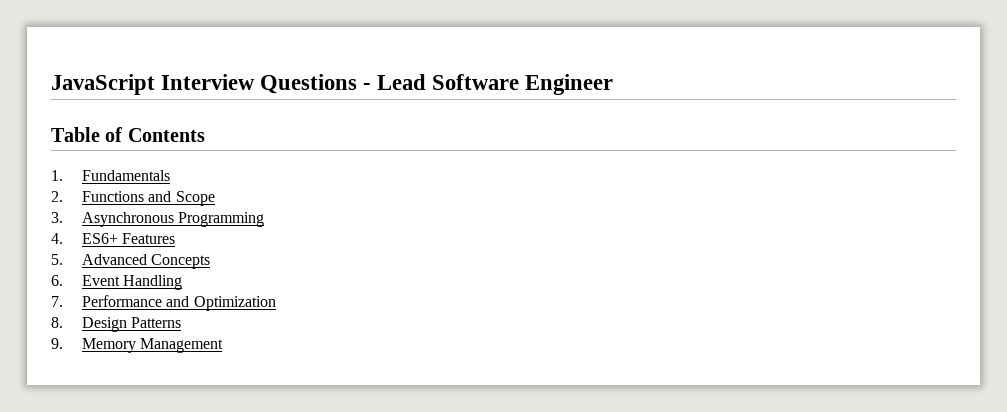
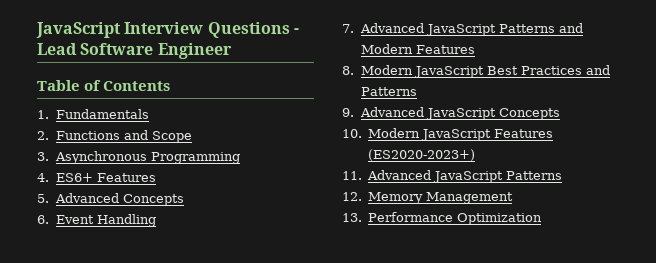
- 7. Performance and Optimization
- 8. Design Patterns
- 9. Memory Management
+ 7. Advanced JavaScript Patterns and Modern Features
+ 8. Modern JavaScript Best Practices and Patterns
+ 9. Advanced JavaScript Concepts
+ 10. Modern JavaScript Features (ES2020-2023+)
+ 11. Advanced JavaScript Patterns
+ 12. Memory Management
+ 13. Performance Optimization

